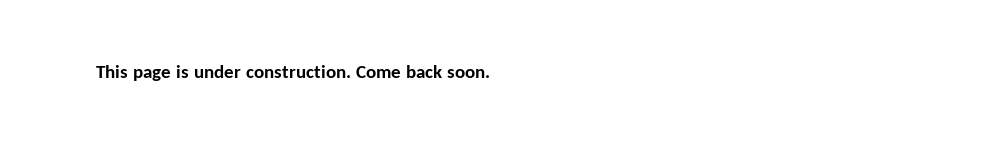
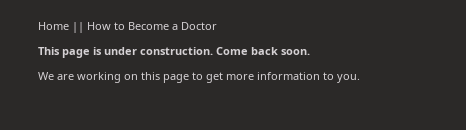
+ Home || How to Become a Doctor
+ We are working on this page to get more information to you.

